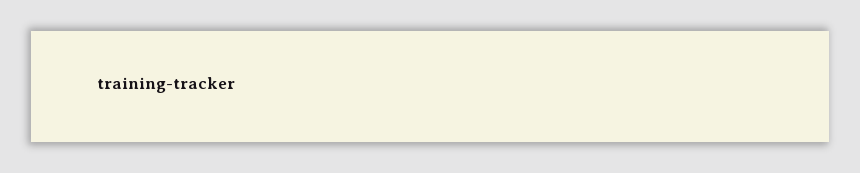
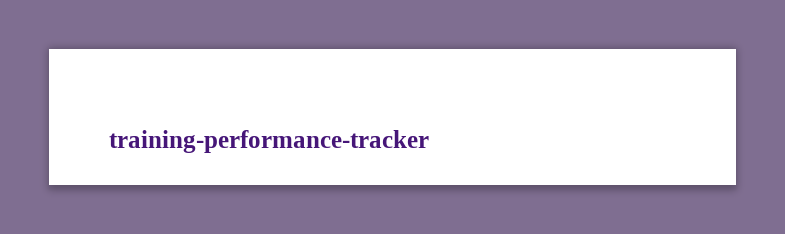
- training-tracker
+ training-performance-tracker

